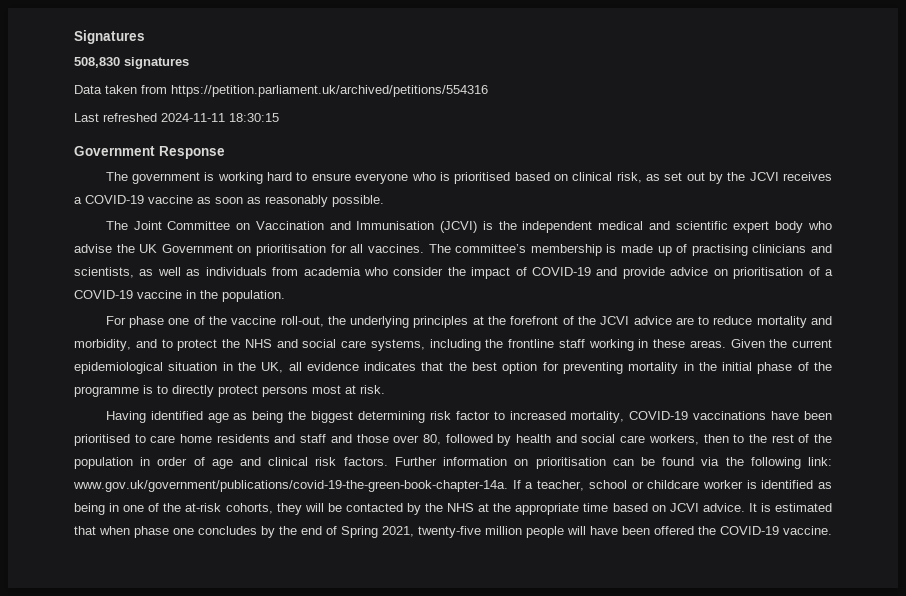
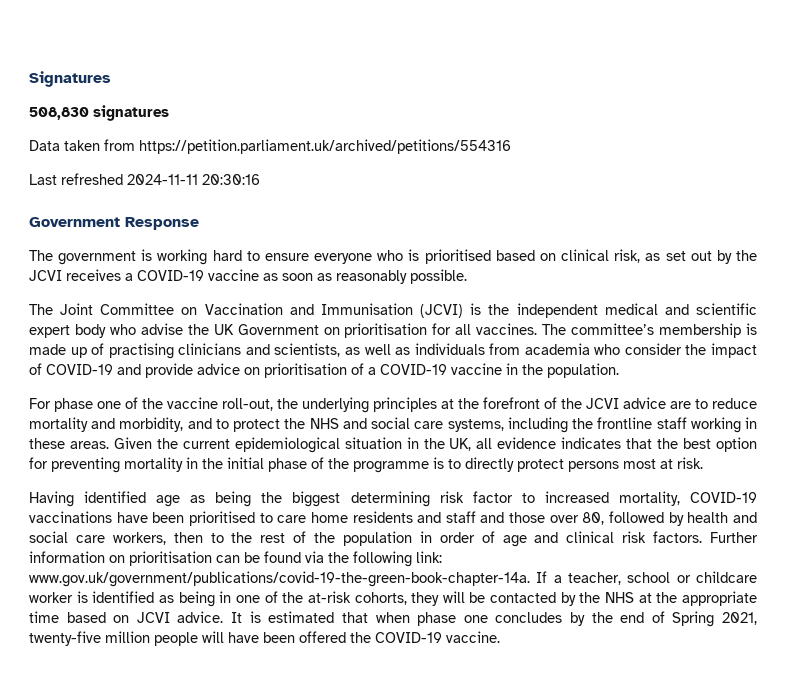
- Last refreshed 2024-11-11 18:30:15
+ Last refreshed 2024-11-11 20:30:16

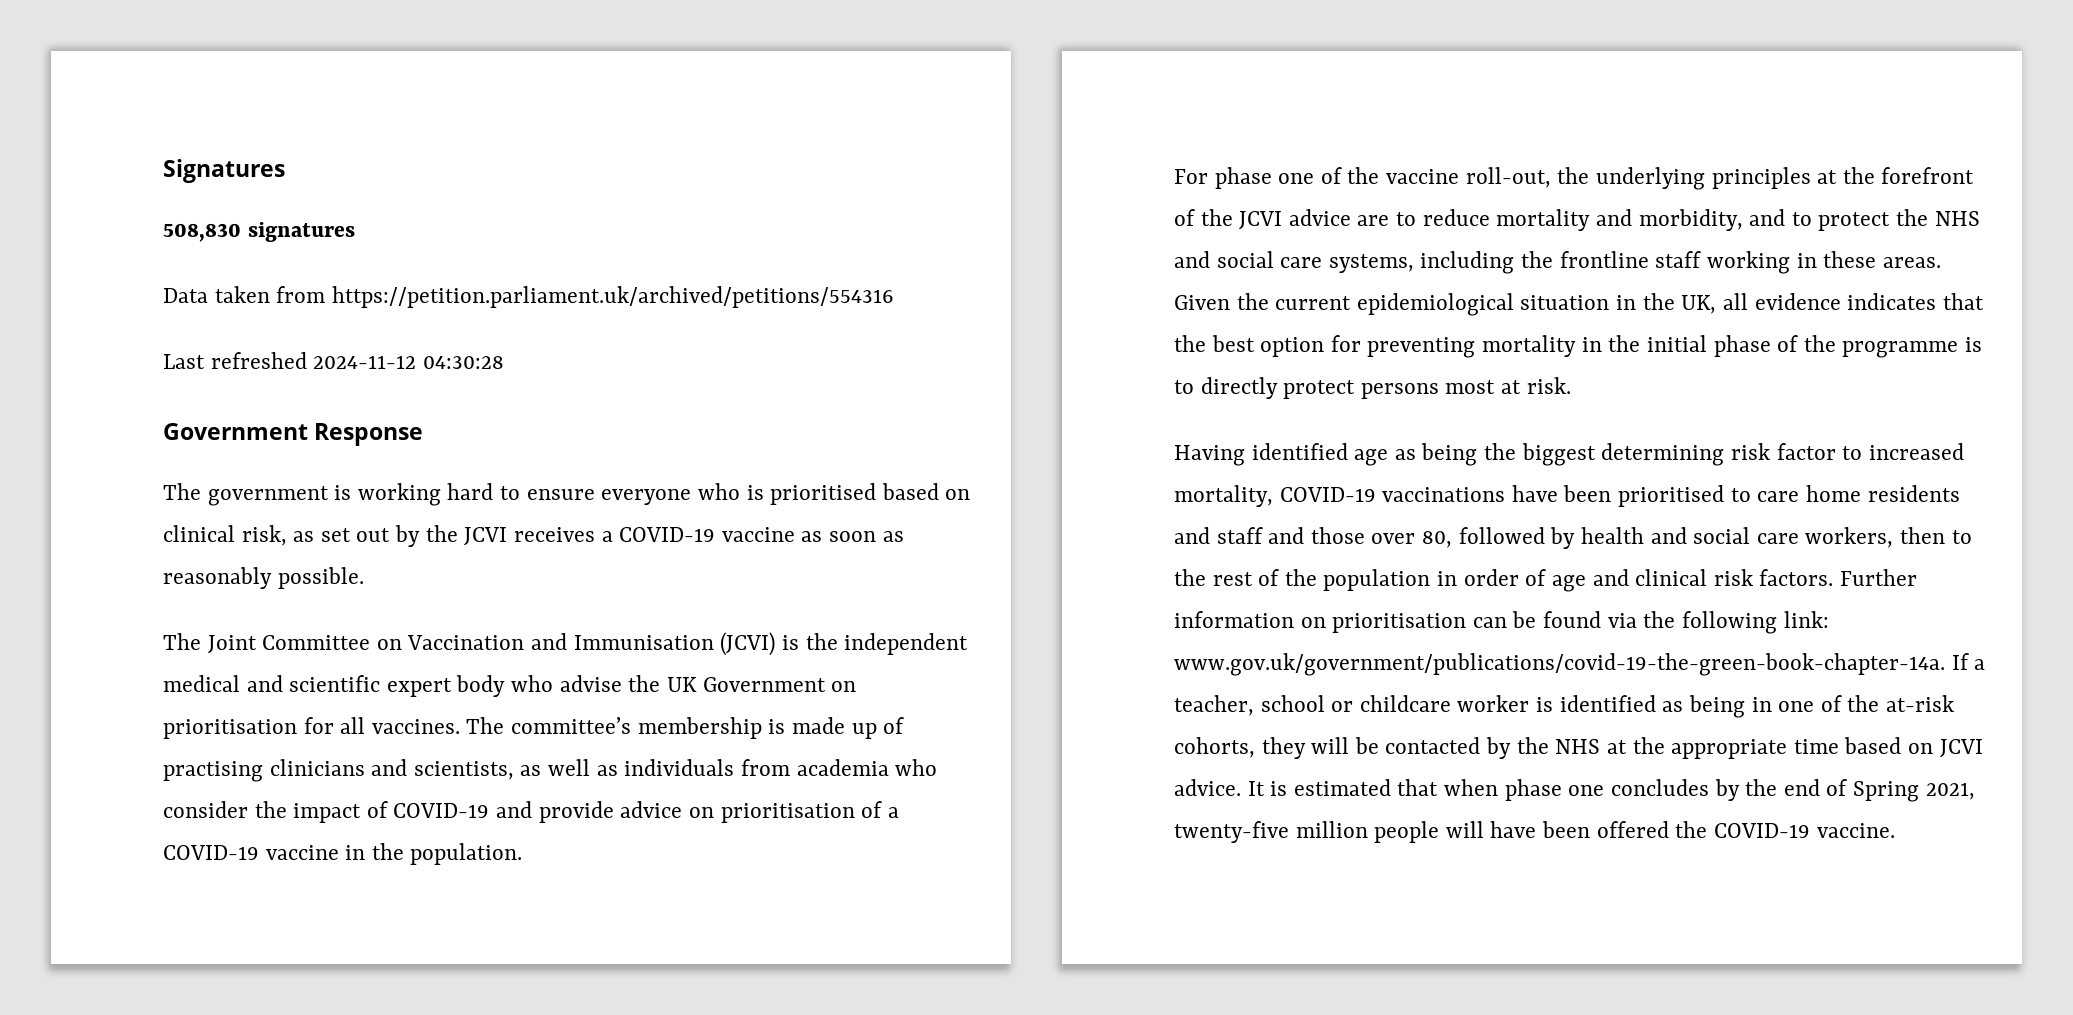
- Last refreshed 2024-11-11 20:30:16
+ Last refreshed 2024-11-12 04:30:28

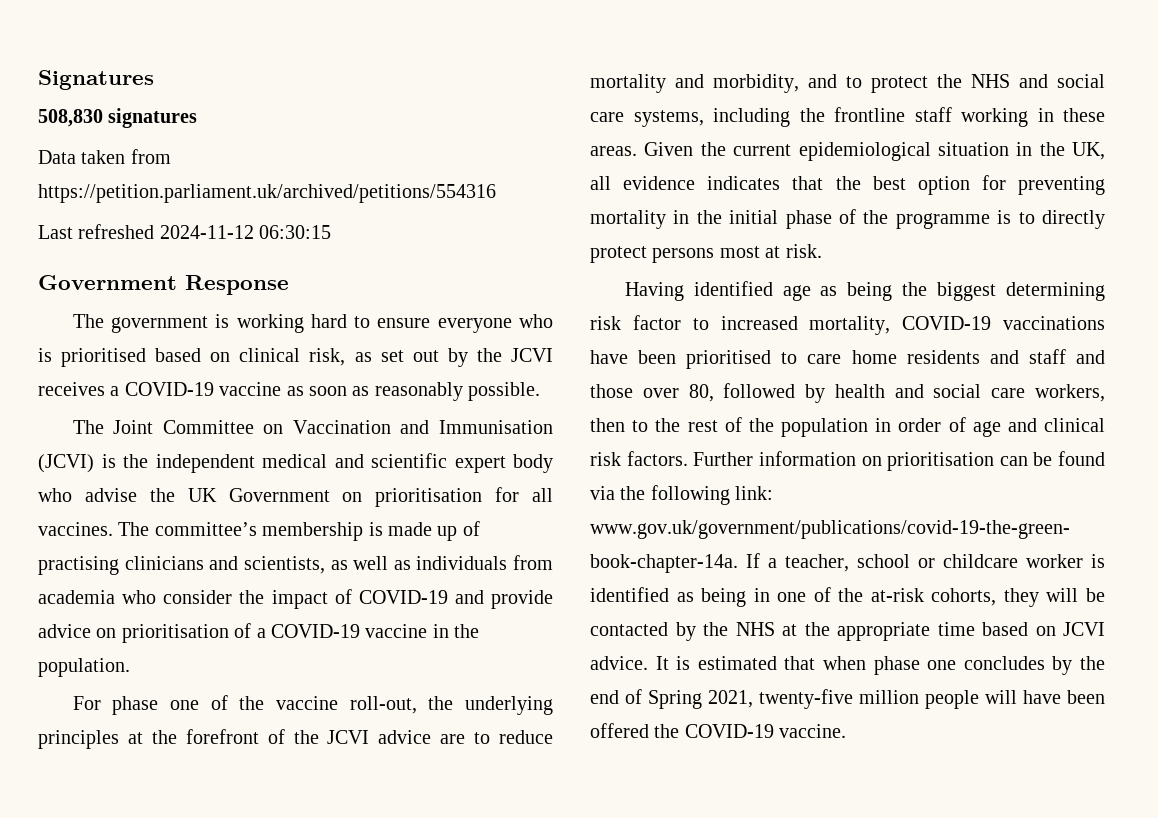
- Last refreshed 2024-11-12 04:30:28
+ Last refreshed 2024-11-12 06:30:15

